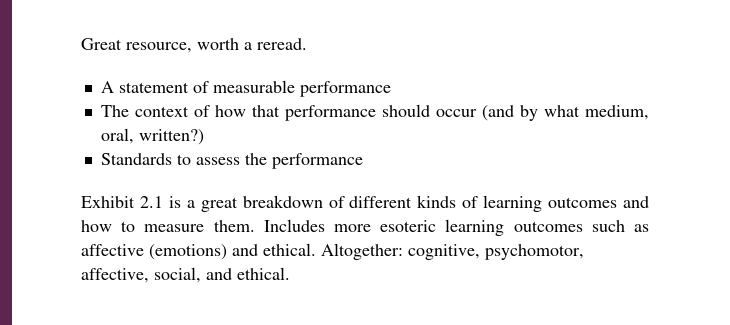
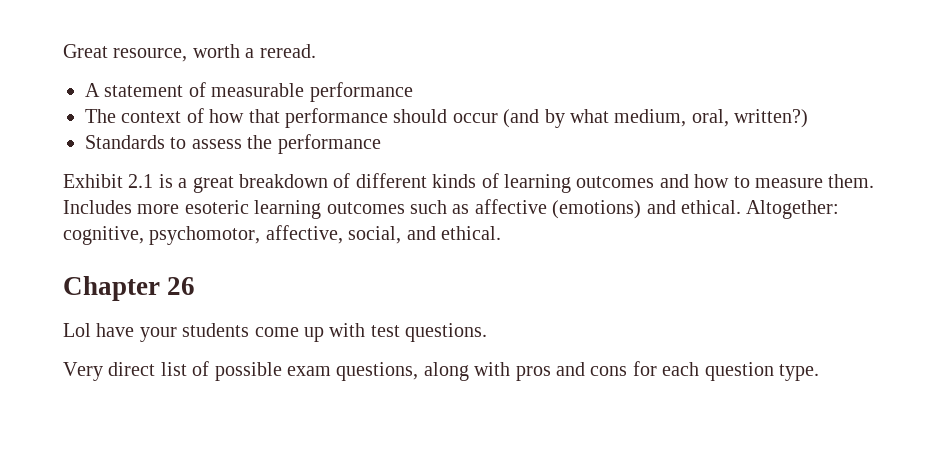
+ Chapter 26
+ Lol have your students come up with test questions.
+ Very direct list of possible exam questions, along with pros and cons for each question type.

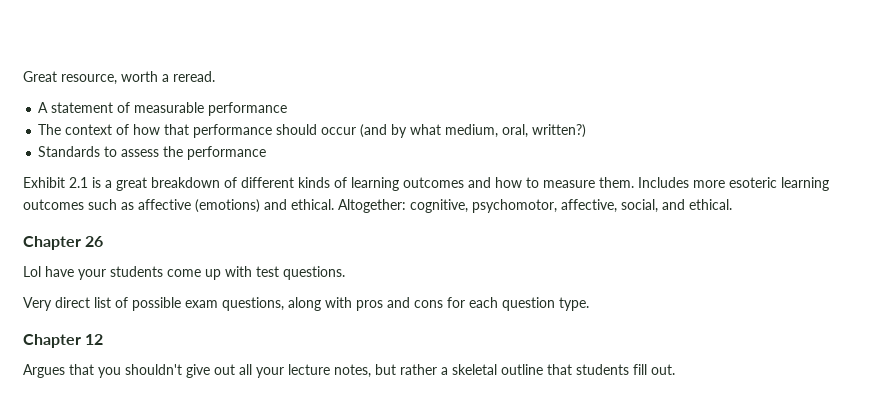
+ Chapter 12
+ Argues that you shouldn't give out all your lecture notes, but rather a skeletal outline that students fill out.

